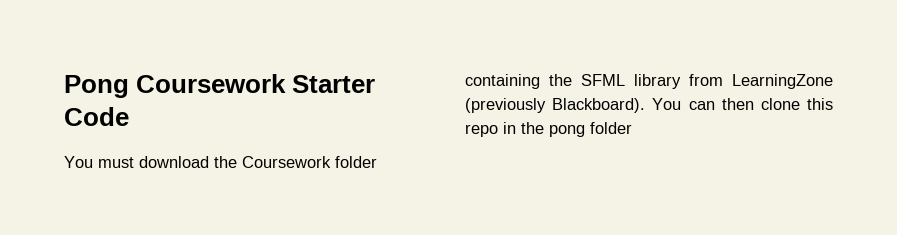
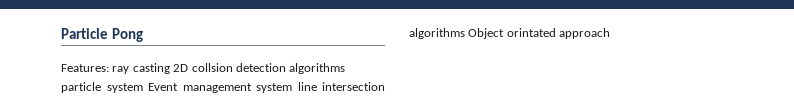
- Pong Coursework Starter Code
- You must download the Coursework folder containing the SFML library from LearningZone (previously Blackboard). You can then clone this repo in the pong folder
+ Particle Pong
+ Features: ray casting 2D collsion detection algorithms
+ particle system Event management system line intersection algorithms Object orintated approach

